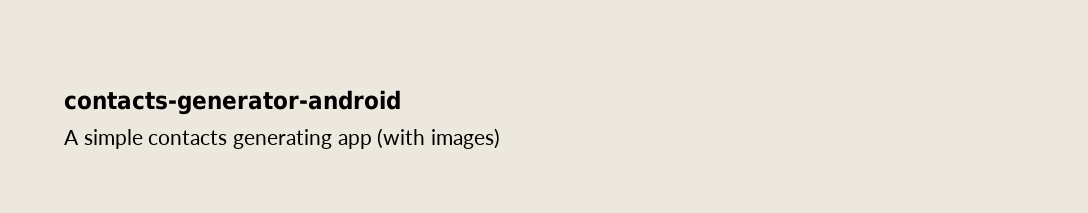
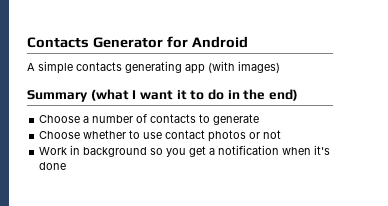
- contacts-generator-android
+ Contacts Generator for Android
+ Summary (what I want it to do in the end)
+ Choose a number of contacts to generate
+ Choose whether to use contact photos or not
+ Work in background so you get a notification when it's done

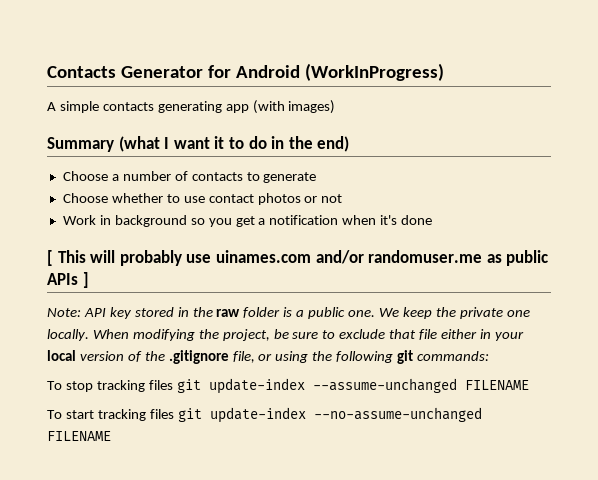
- Contacts Generator for Android
+ Contacts Generator for Android (WorkInProgress)
+ [ This will probably use uinames.com and/or randomuser.me as public APIs ]
+ Note: API key stored in the raw folder is a public one. We keep the private one locally. When modifying the project, be sure to exclude that file either in your local version of the .gitignore file, or using the following git commands:
+ To stop tracking files git update-index --assume-unchanged FILENAME
+ To start tracking files git update-index --no-assume-unchanged FILENAME

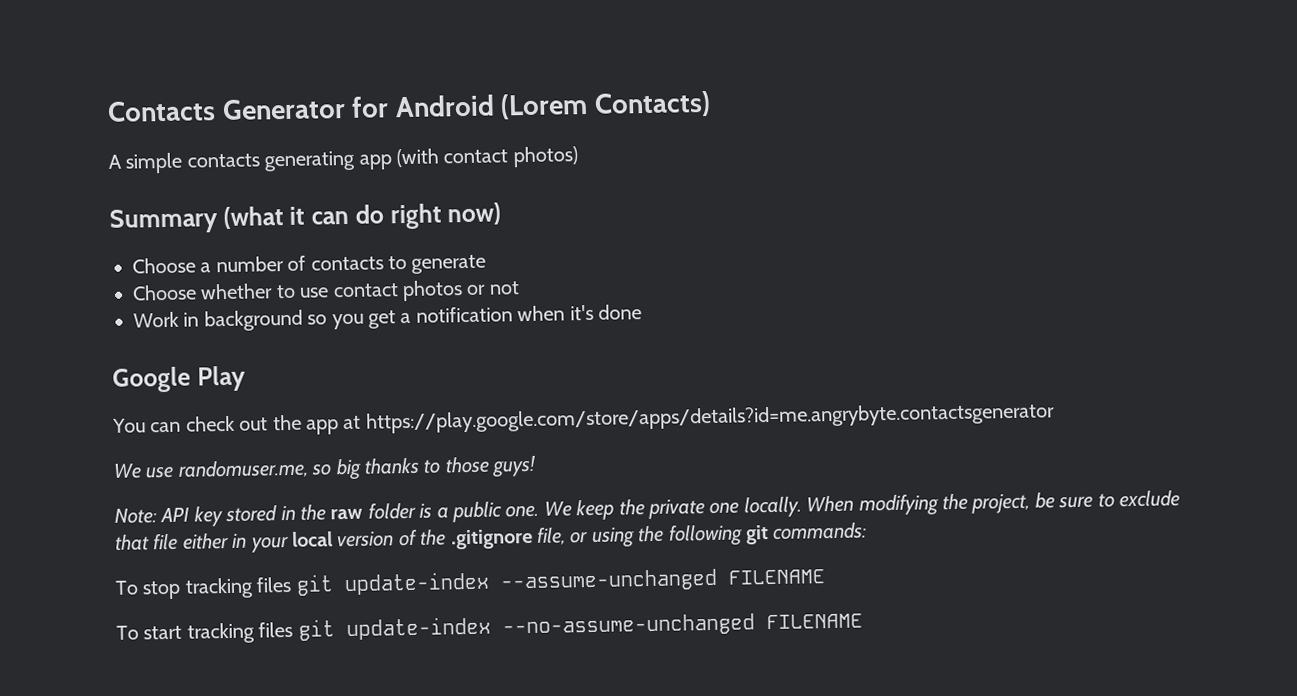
- Contacts Generator for Android (WorkInProgress)
+ Contacts Generator for Android (Lorem Contacts)
- A simple contacts generating app (with images)
+ A simple contacts generating app (with contact photos)
- Summary (what I want it to do in the end)
+ Summary (what it can do right now)
- [ This will probably use uinames.com and/or randomuser.me as public APIs ]
+ Google Play
+ You can check out the app at https://play.google.com/store/apps/details?id=me.angrybyte.contactsgenerator
+ We use randomuser.me, so big thanks to those guys!

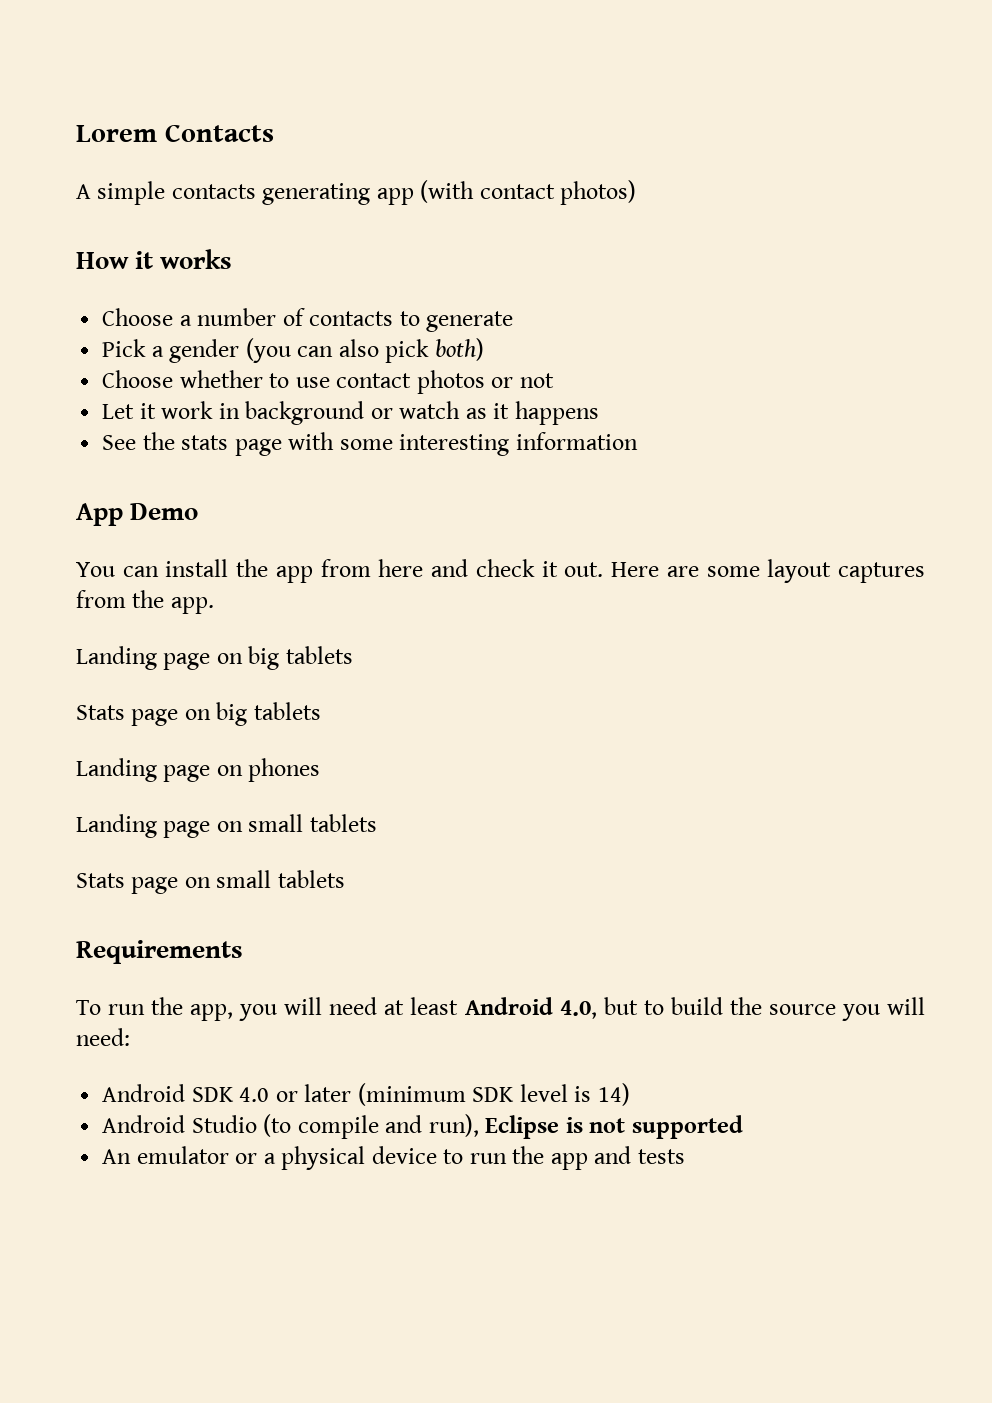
- Contacts Generator for Android (Lorem Contacts)
+ Lorem Contacts
- Summary (what it can do right now)
+ How it works
+ Pick a gender (you can also pick both)
- Work in background so you get a notification when it's done
- Google Play
- You can check out the app at https://play.google.com/store/apps/details?id=me.angrybyte.contactsgenerator
- We use randomuser.me, so big thanks to those guys!
- Note: API key stored in the raw folder is a public one. We keep the private one locally. When modifying the project, be sure to exclude that file either in your local version of the .gitignore file, or using the following git commands:
- To stop tracking files git update-index --assume-unchanged FILENAME
- To start tracking files git update-index --no-assume-unchanged FILENAME
+ Let it work in background or watch as it happens
+ See the stats page with some interesting information
+ App Demo
+ You can install the app from here and check it out. Here are some layout captures from the app.
+ Landing page on big tablets
+ Stats page on big tablets
+ Landing page on phones
+ Landing page on small tablets
+ Stats page on small tablets
+ Requirements
+ To run the app, you will need at least Android 4.0, but to build the source you will need:
+ Android SDK 4.0 or later (minimum SDK level is 14)
+ Android Studio (to compile and run), Eclipse is not supported
+ An emulator or a physical device to run the app and tests

